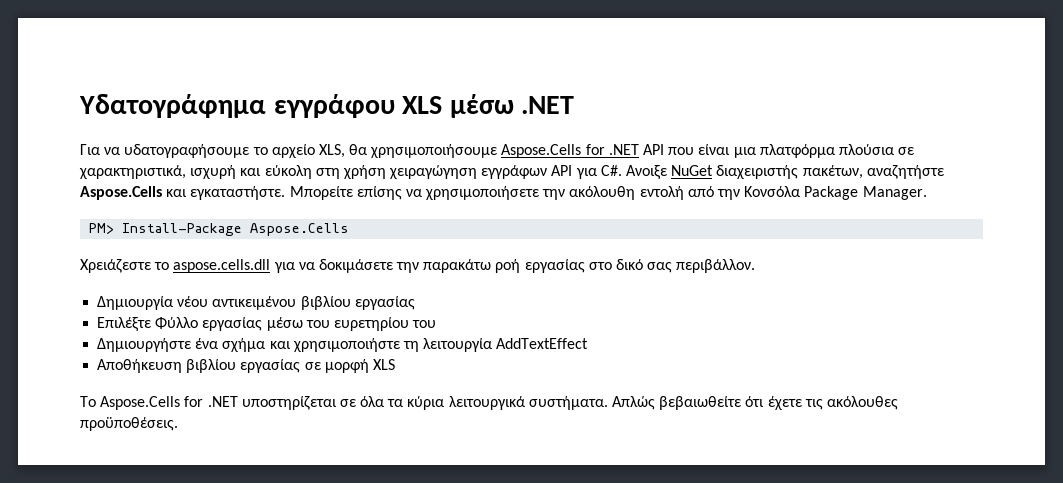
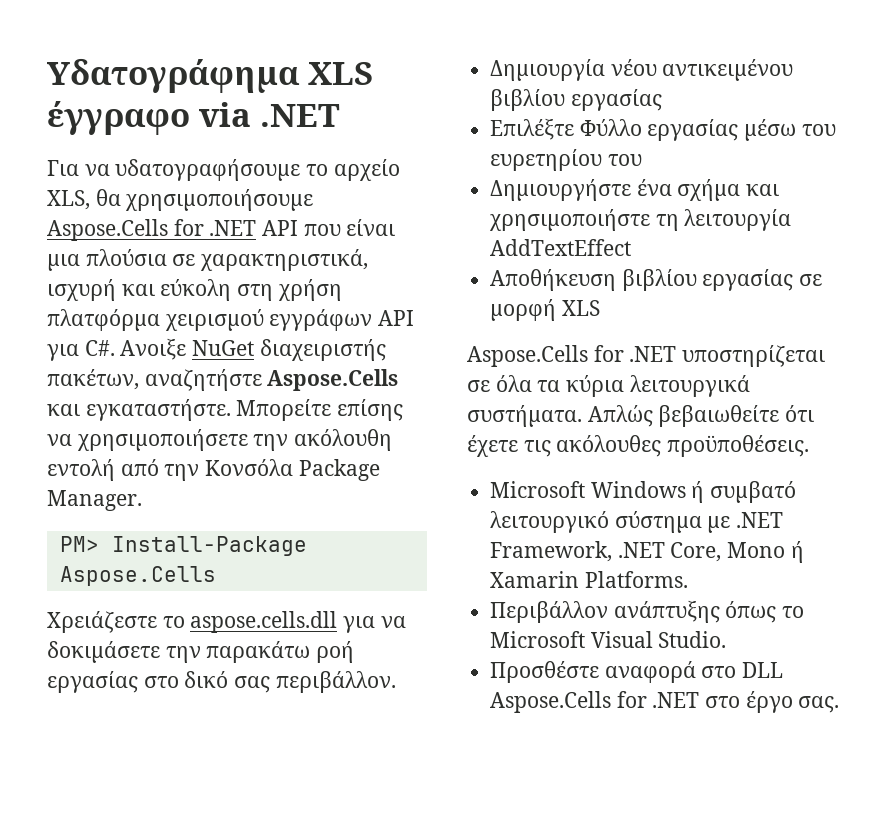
- Υδατογράφημα εγγράφου XLS μέσω .NET
+ Υδατογράφημα XLS έγγραφο via .NET
- Για να υδατογραφήσουμε το αρχείο XLS, θα χρησιμοποιήσουμε Aspose.Cells for .NET API που είναι μια πλατφόρμα πλούσια σε χαρακτηριστικά, ισχυρή και εύκολη στη χρήση χειραγώγηση εγγράφων API για C#. Ανοιξε NuGet διαχειριστής πακέτων, αναζητήστε Aspose.Cells και εγκαταστήστε.
+ Για να υδατογραφήσουμε το αρχείο XLS, θα χρησιμοποιήσουμε Aspose.Cells for .NET API που είναι μια πλούσια σε χαρακτηριστικά, ισχυρή και εύκολη στη χρήση πλατφόρμα χειρισμού εγγράφων API για C#. Ανοιξε NuGet διαχειριστής πακέτων, αναζητήστε Aspose.Cells και εγκαταστήστε.
- Το Aspose.Cells for .NET υποστηρίζεται σε όλα τα κύρια λειτουργικά συστήματα.
+ Aspose.Cells for .NET υποστηρίζεται σε όλα τα κύρια λειτουργικά συστήματα.
+ Microsoft Windows ή συμβατό λειτουργικό σύστημα με .NET Framework, .NET Core, Mono ή Xamarin Platforms.
+ Περιβάλλον ανάπτυξης όπως το Microsoft Visual Studio.
+ Προσθέστε αναφορά στο DLL Aspose.Cells for .NET στο έργο σας.

